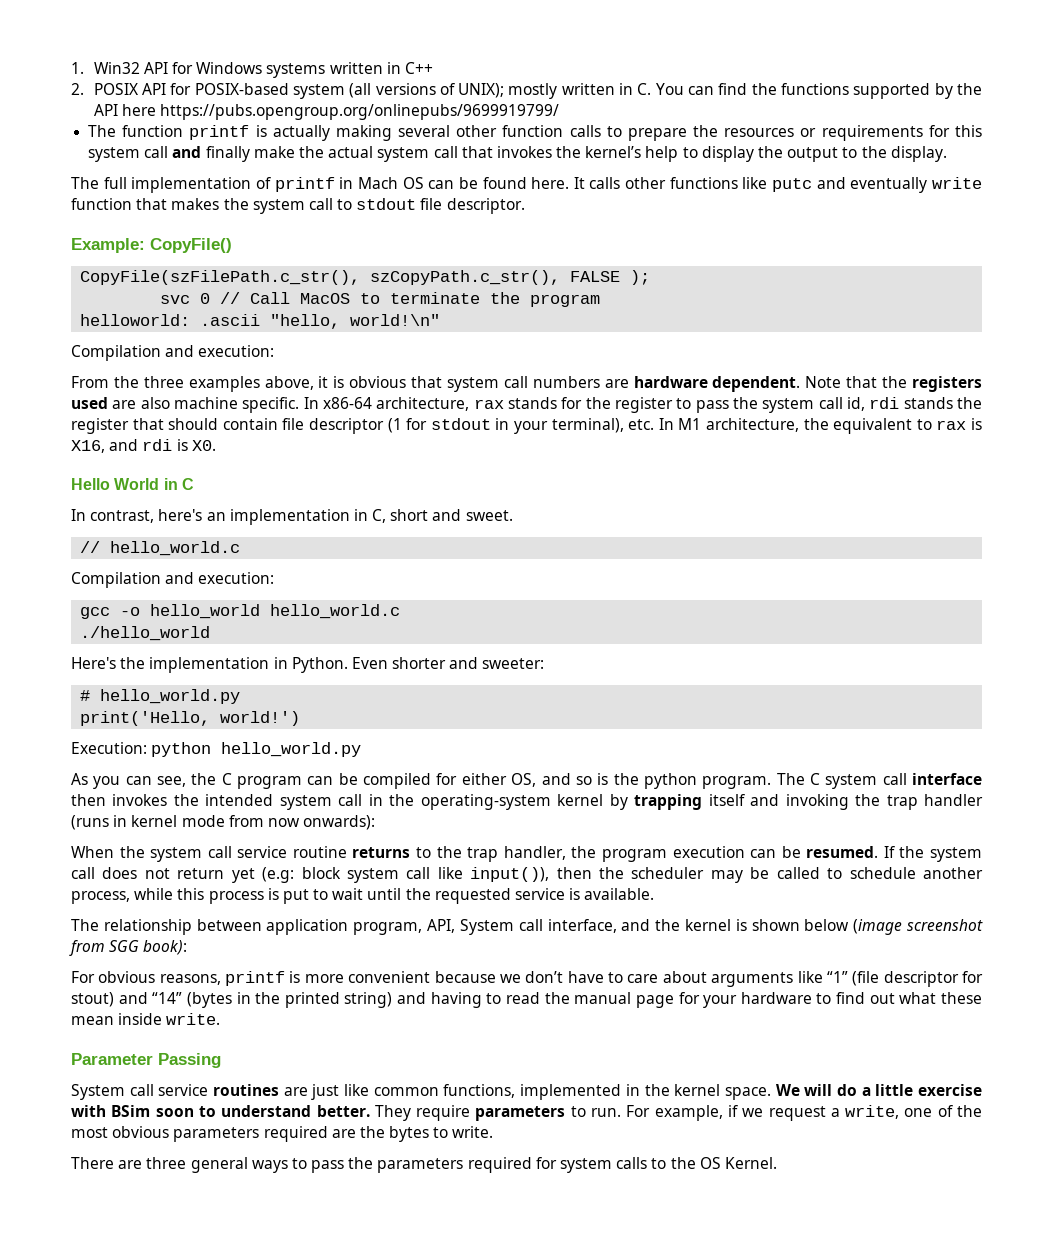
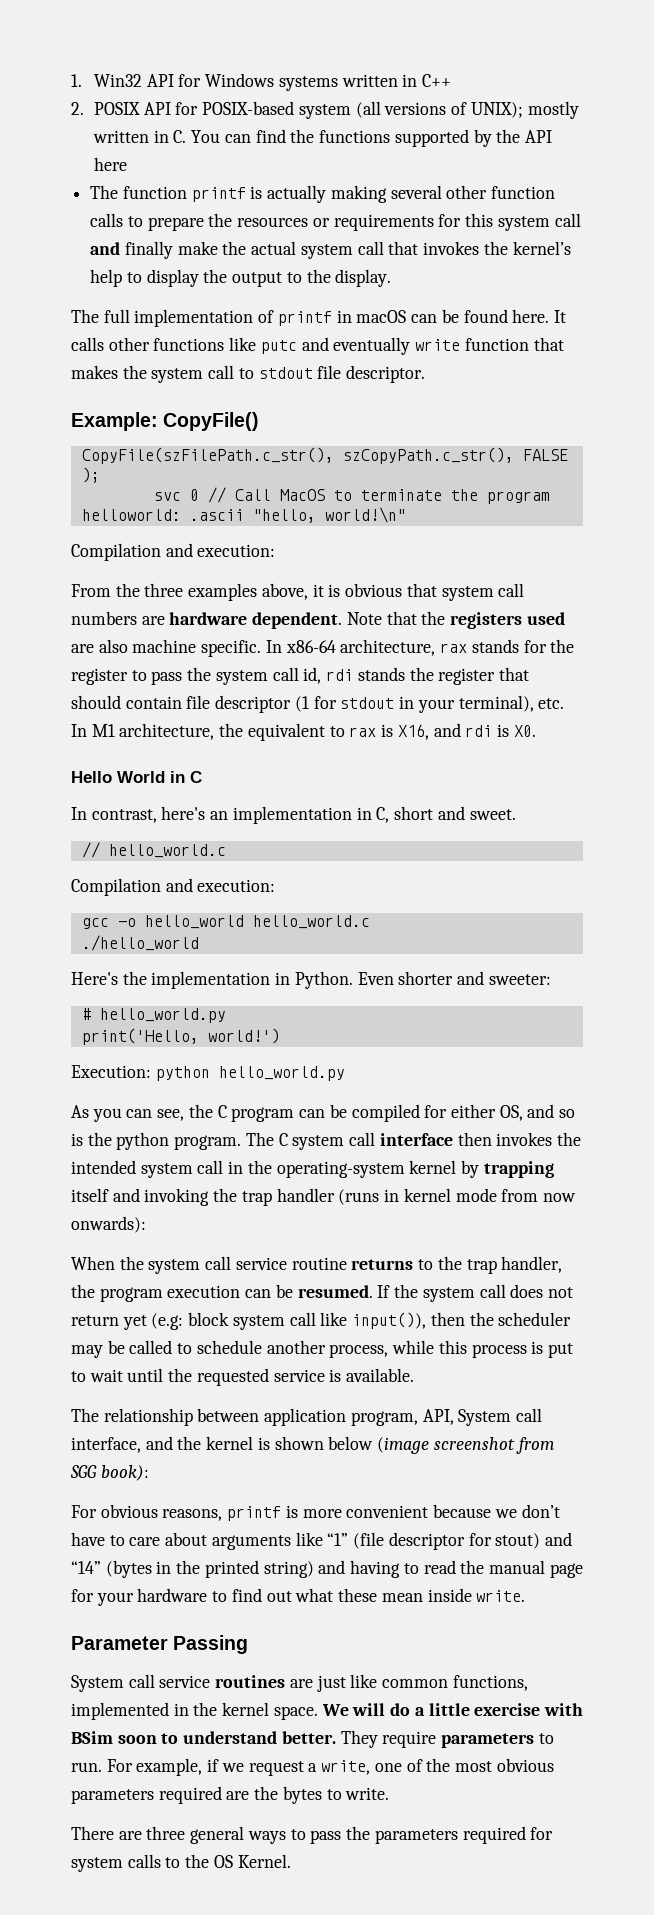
- 2. POSIX API for POSIX-based system (all versions of UNIX); mostly written in C. You can find the functions supported by the API here https://pubs.opengroup.org/onlinepubs/9699919799/
+ 2. POSIX API for POSIX-based system (all versions of UNIX); mostly written in C. You can find the functions supported by the API here
- The full implementation of printf in Mach OS can be found here.
+ The full implementation of printf in macOS can be found here.

